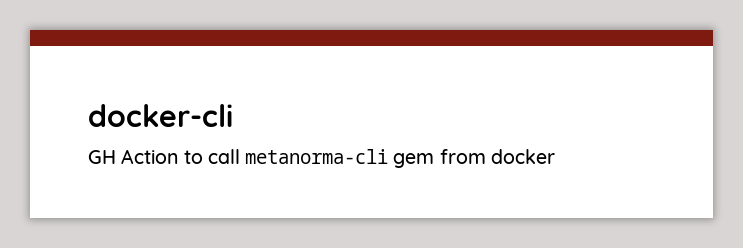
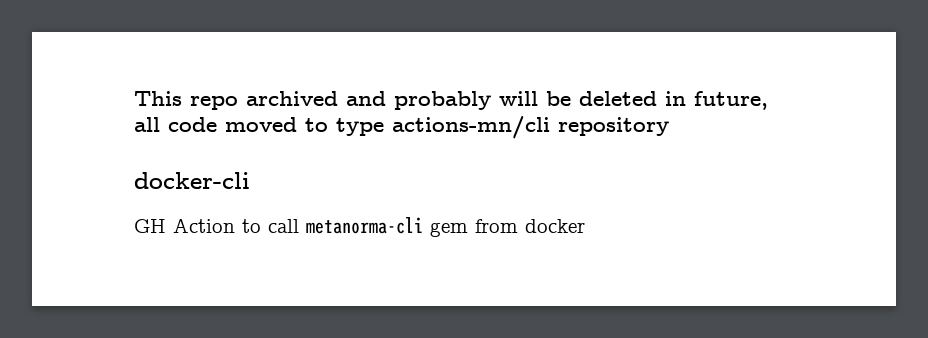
+ This repo archived and probably will be deleted in future, all code moved to type actions-mn/cli repository

